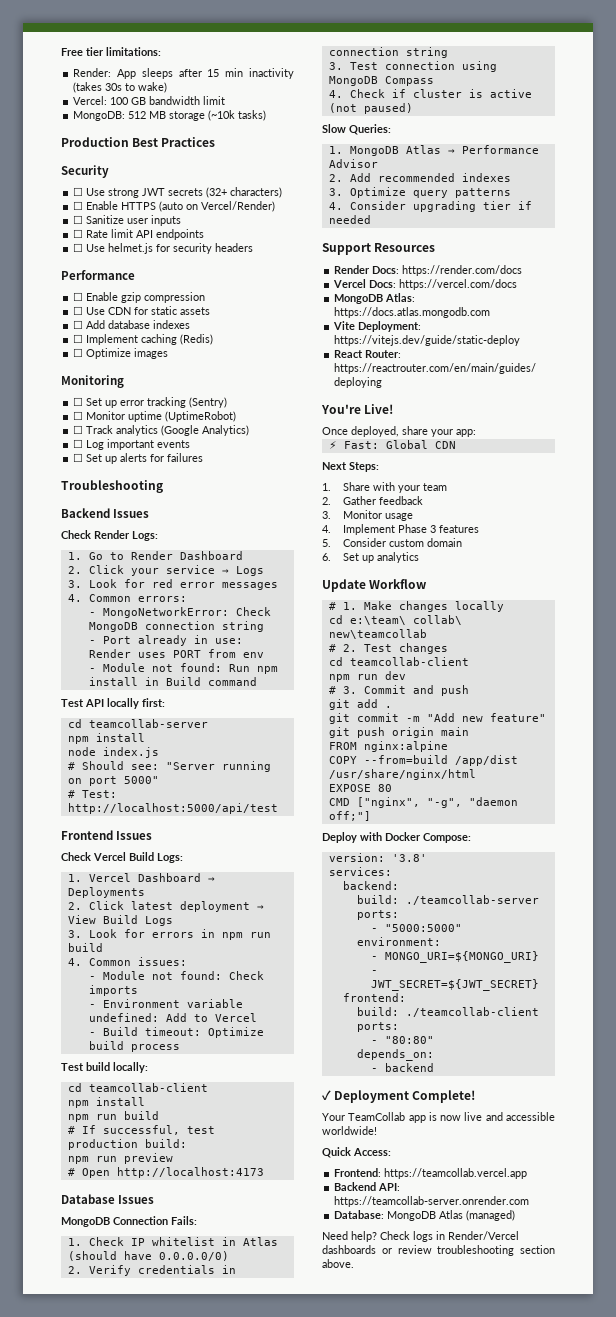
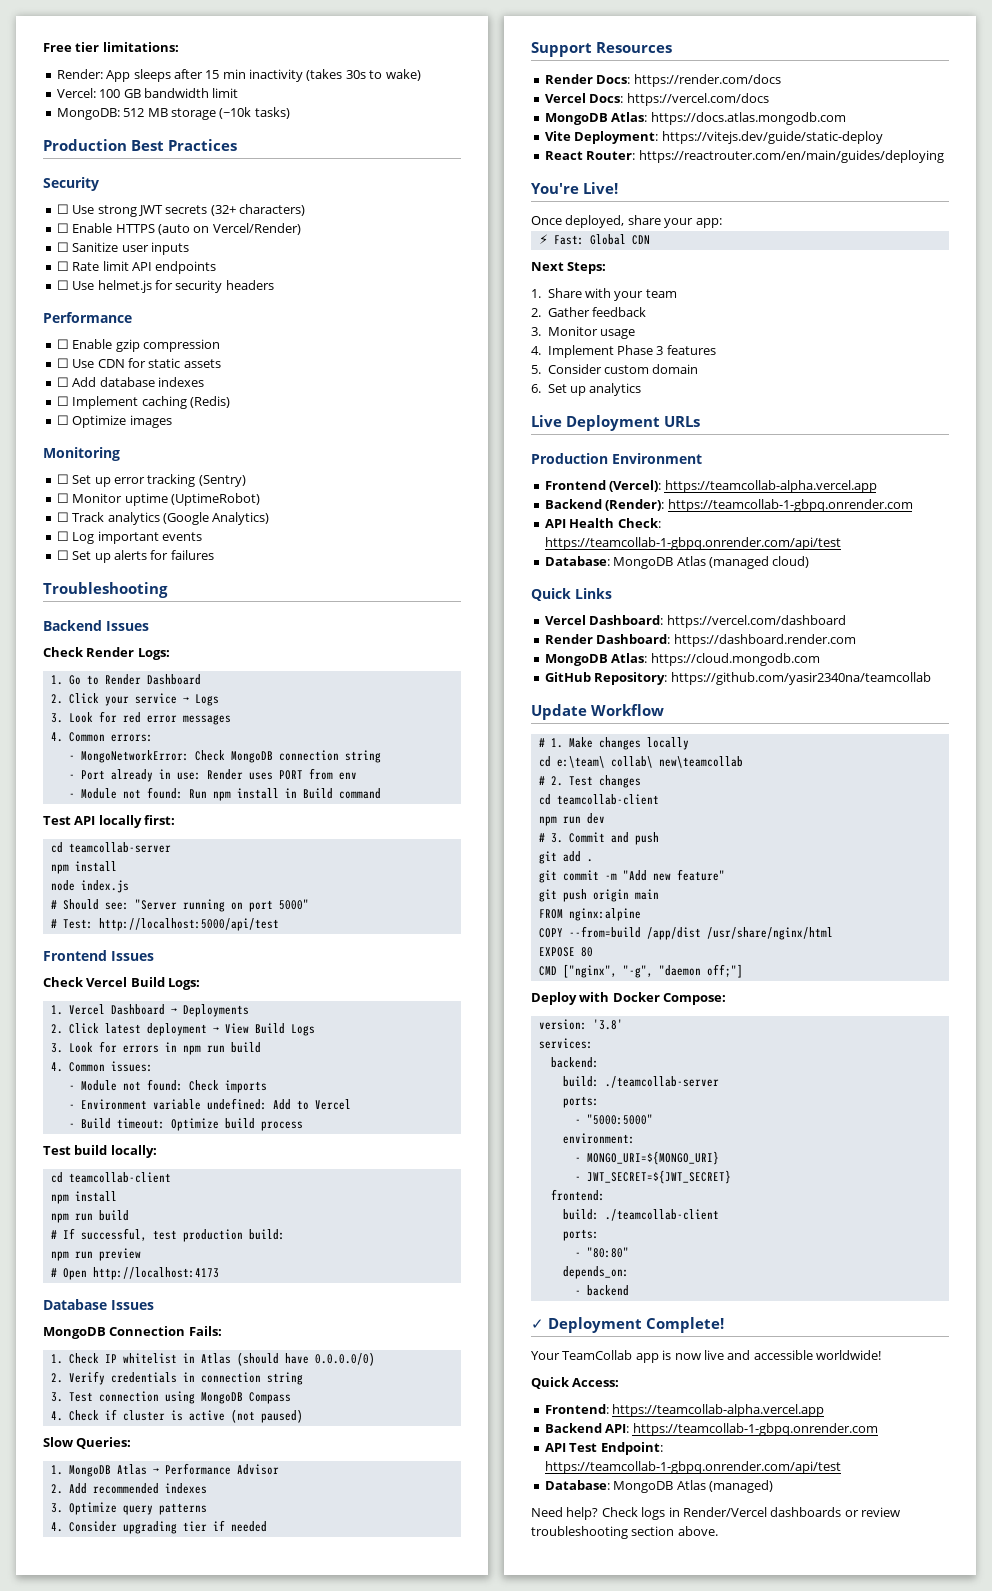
+ Live Deployment URLs
+ Production Environment
+ Frontend (Vercel): https://teamcollab-alpha.vercel.app
+ Backend (Render): https://teamcollab-1-gbpq.onrender.com
+ API Health Check: https://teamcollab-1-gbpq.onrender.com/api/test
+ Database: MongoDB Atlas (managed cloud)
+ Quick Links
+ Vercel Dashboard: https://vercel.com/dashboard
+ Render Dashboard: https://dashboard.render.com
+ MongoDB Atlas: https://cloud.mongodb.com
+ GitHub Repository: https://github.com/yasir2340na/teamcollab
- Frontend: https://teamcollab.vercel.app
+ Frontend: https://teamcollab-alpha.vercel.app
- Backend API: https://teamcollab-server.onrender.com
+ Backend API: https://teamcollab-1-gbpq.onrender.com
+ API Test Endpoint: https://teamcollab-1-gbpq.onrender.com/api/test

